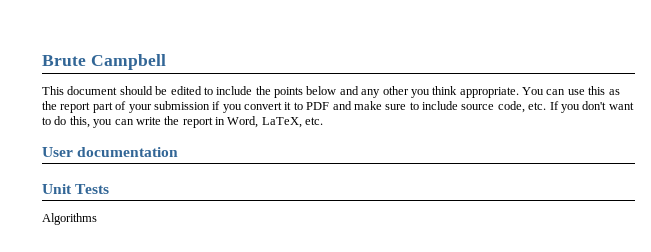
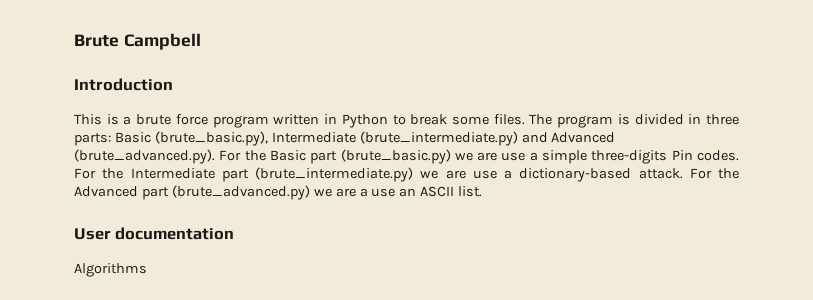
+ Introduction
- This document should be edited to include the points below and any other you think appropriate. You can use this as the report part of your submission if you convert it to PDF and make sure to include source code, etc. If you don't want to do this, you can write the report in Word, LaTeX, etc.
+ This is a brute force program written in Python to break some files. The program is divided in three parts: Basic (brute_basic.py), Intermediate (brute_intermediate.py) and Advanced (brute_advanced.py). For the Basic part (brute_basic.py) we are use a simple three-digits Pin codes. For the Intermediate part (brute_intermediate.py) we are use a dictionary-based attack. For the Advanced part (brute_advanced.py) we are a use an ASCII list.
- Unit Tests

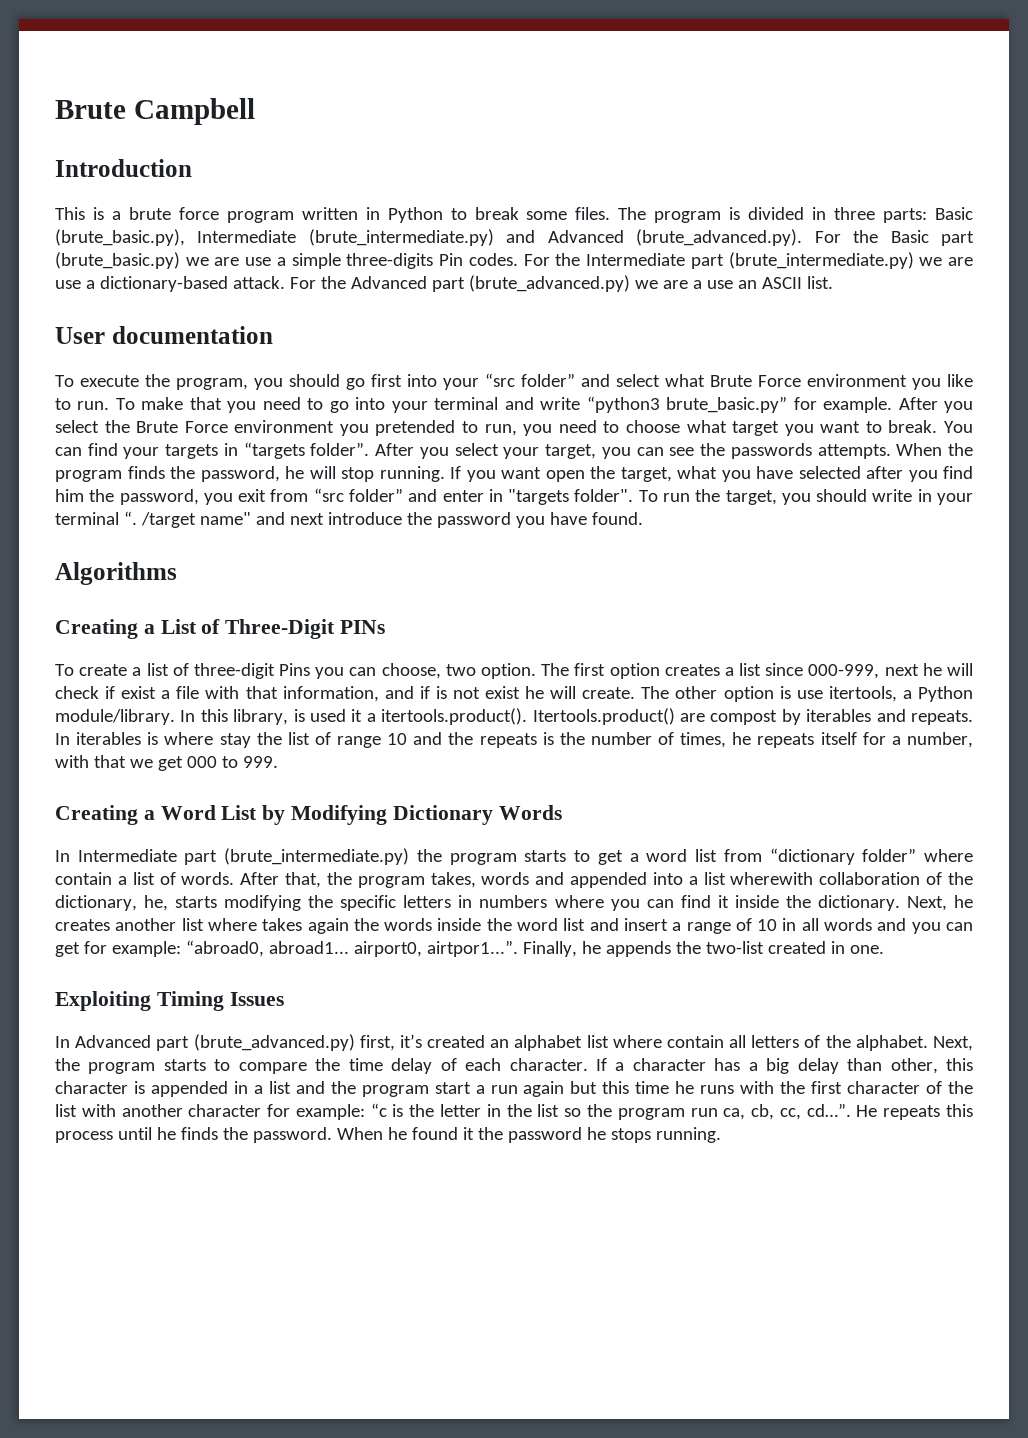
+ To execute the program, you should go first into your “src folder” and select what Brute Force environment you like to run. To make that you need to go into your terminal and write “python3 brute_basic.py” for example. After you select the Brute Force environment you pretended to run, you need to choose what target you want to break. You can find your targets in “targets folder”. After you select your target, you can see the passwords attempts. When the program finds the password, he will stop running. If you want open the target, what you have selected after you find him the password, you exit from “src folder” and enter in "targets folder". To run the target, you should write in your terminal “. /target name" and next introduce the password you have found.
  Algorithms
+ Creating a List of Three-Digit PINs
+ To create a list of three-digit Pins you can choose, two option. The first option creates a list since 000-999, next he will check if exist a file with that information, and if is not exist he will create. The other option is use itertools, a Python module/library. In this library, is used it a itertools.product(). Itertools.product() are compost by iterables and repeats. In iterables is where stay the list of range 10 and the repeats is the number of times, he repeats itself for a number, with that we get 000 to 999.
+ Creating a Word List by Modifying Dictionary Words
+ In Intermediate part (brute_intermediate.py) the program starts to get a word list from “dictionary folder” where contain a list of words. After that, the program takes, words and appended into a list wherewith collaboration of the dictionary, he, starts modifying the specific letters in numbers where you can find it inside the dictionary. Next, he creates another list where takes again the words inside the word list and insert a range of 10 in all words and you can get for example: “abroad0, abroad1... airport0, airtpor1...”. Finally, he appends the two-list created in one.
+ Exploiting Timing Issues
+ In Advanced part (brute_advanced.py) first, it’s created an alphabet list where contain all letters of the alphabet. Next, the program starts to compare the time delay of each character. If a character has a big delay than other, this character is appended in a list and the program start a run again but this time he runs with the first character of the list with another character for example: “c is the letter in the list so the program run ca, cb, cc, cd…”. He repeats this process until he finds the password. When he found it the password he stops running.

